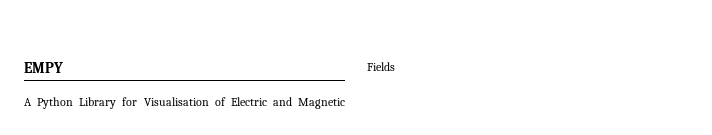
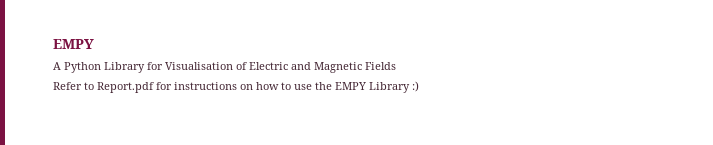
+ Refer to Report.pdf for instructions on how to use the EMPY Library :)

